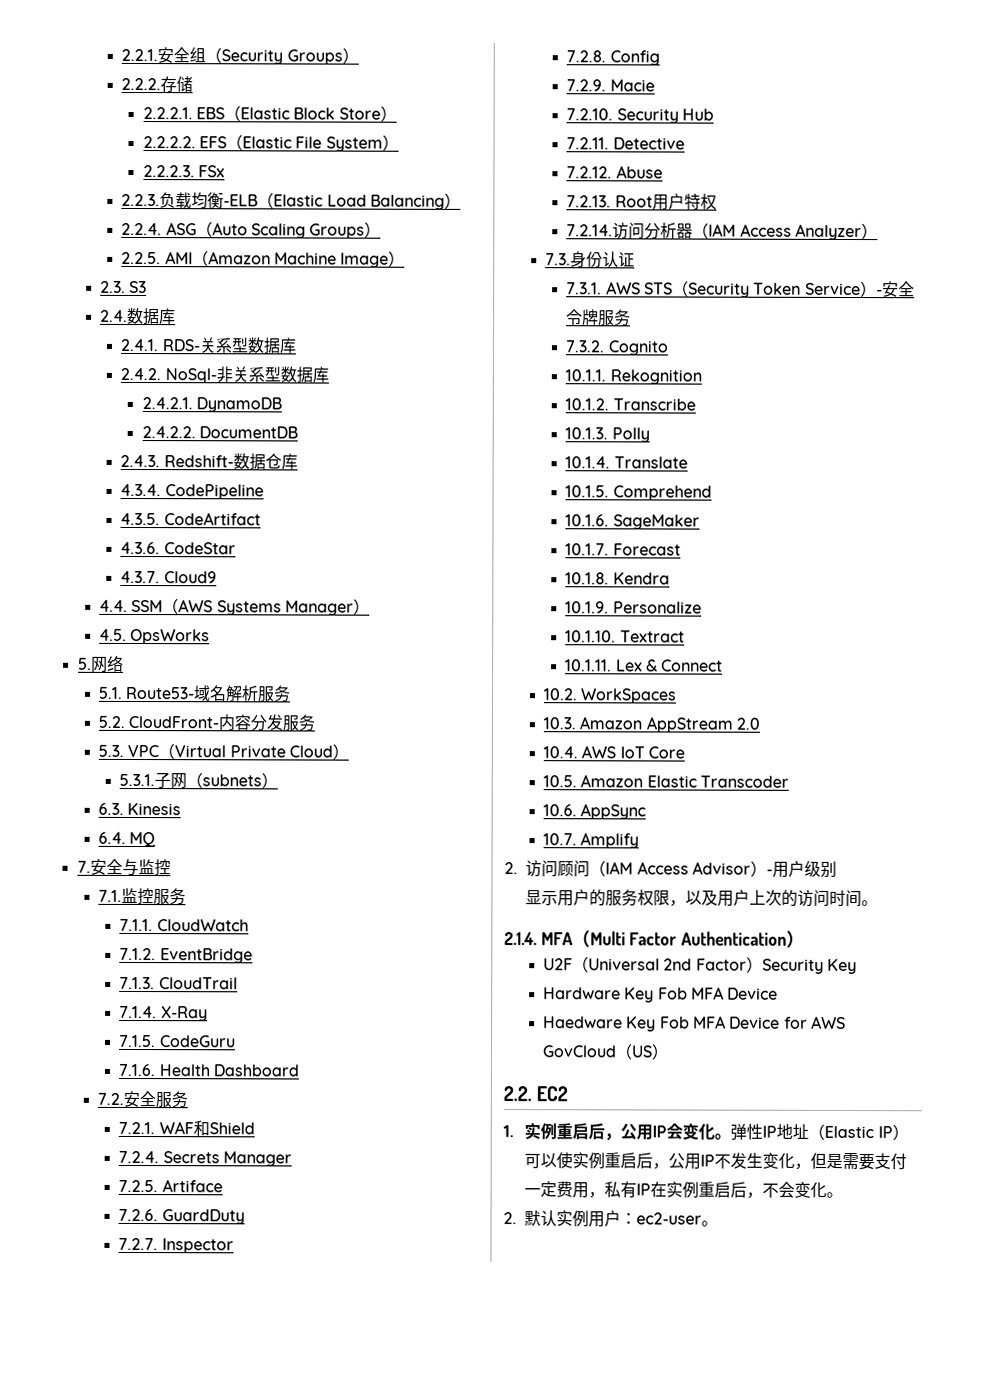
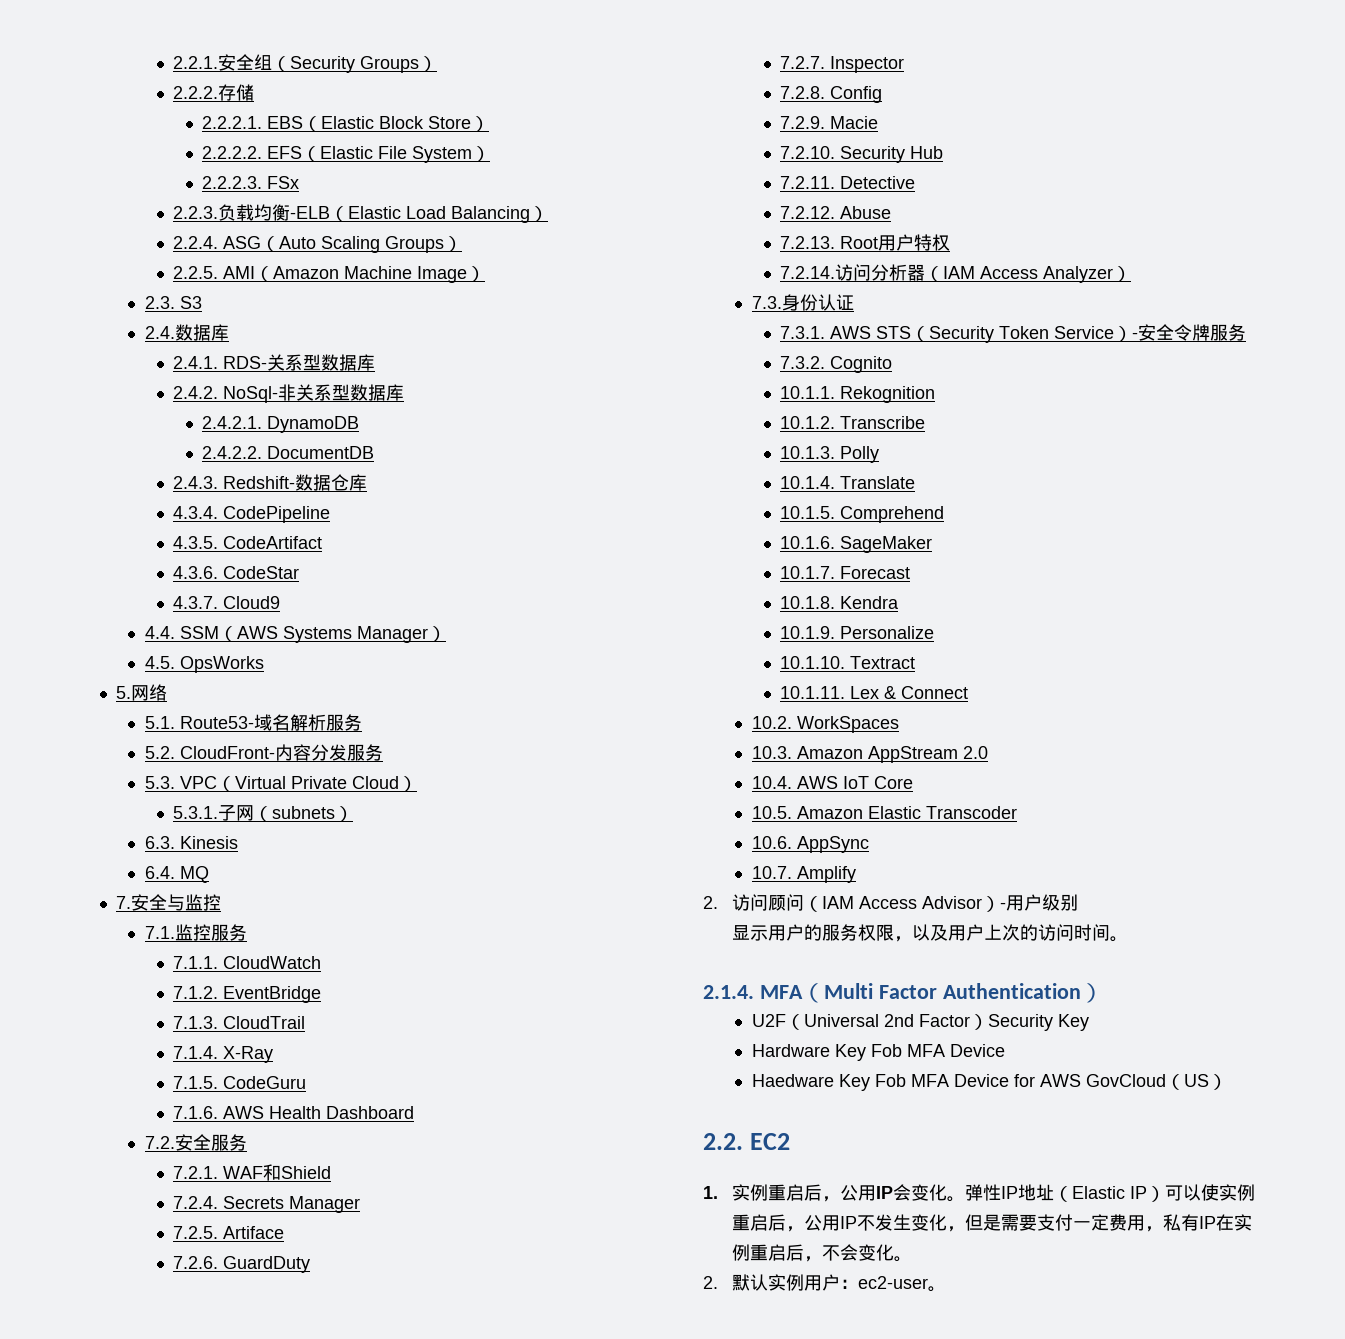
- 7.1.6. Health Dashboard
+ 7.1.6. AWS Health Dashboard

